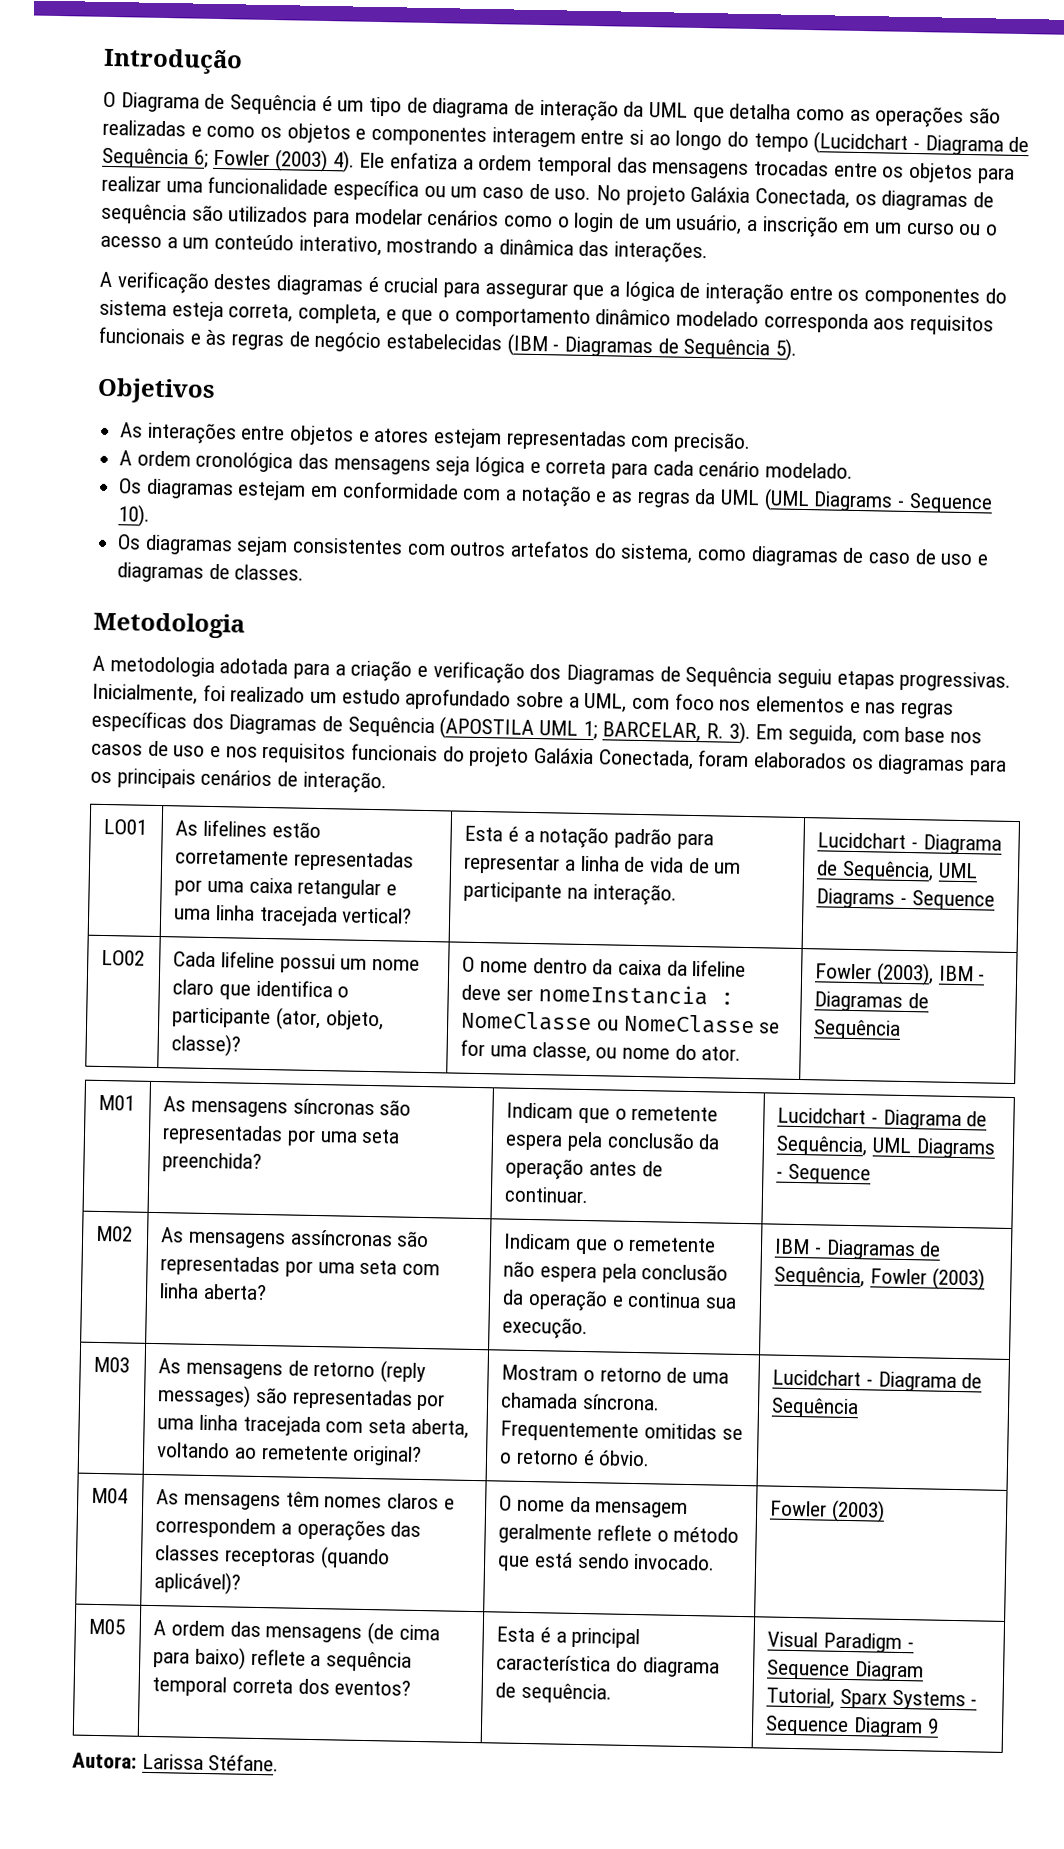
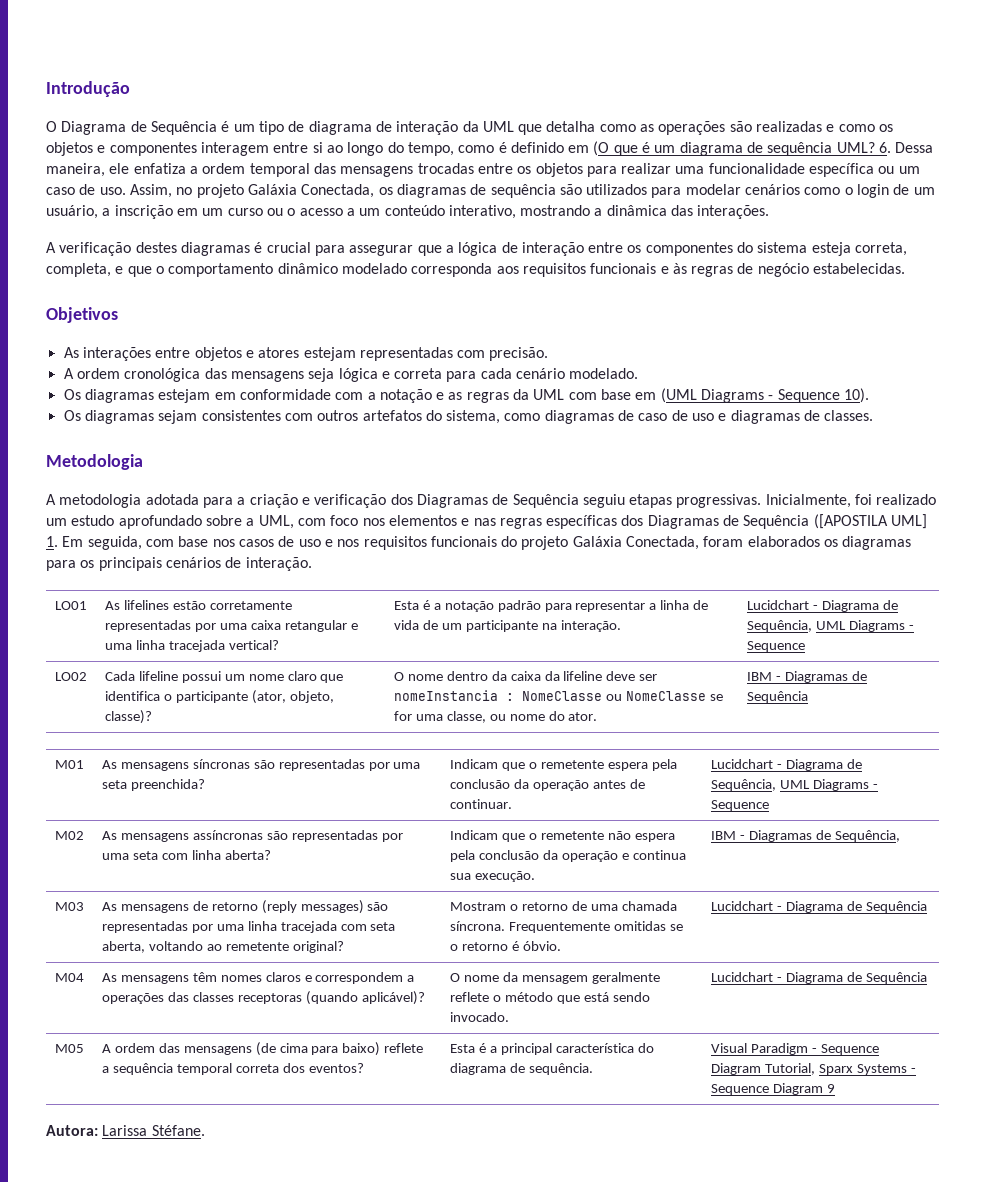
- O Diagrama de Sequência é um tipo de diagrama de interação da UML que detalha como as operações são realizadas e como os objetos e componentes interagem entre si ao longo do tempo (Lucidchart - Diagrama de Sequência 6; Fowler (2003) 4). Ele enfatiza a ordem temporal das mensagens trocadas entre os objetos para realizar uma funcionalidade específica ou um caso de uso.
+ O Diagrama de Sequência é um tipo de diagrama de interação da UML que detalha como as operações são realizadas e como os objetos e componentes interagem entre si ao longo do tempo, como é definido em (O que é um diagrama de sequência UML? 6. Dessa maneira, ele enfatiza a ordem temporal das mensagens trocadas entre os objetos para realizar uma funcionalidade específica ou um caso de uso.
- No projeto Galáxia Conectada, os diagramas de sequência são utilizados para modelar cenários como o login de um usuário, a inscrição em um curso ou o acesso a um conteúdo interativo, mostrando a dinâmica das interações.
+ Assim, no projeto Galáxia Conectada, os diagramas de sequência são utilizados para modelar cenários como o login de um usuário, a inscrição em um curso ou o acesso a um conteúdo interativo, mostrando a dinâmica das interações.
- A verificação destes diagramas é crucial para assegurar que a lógica de interação entre os componentes do sistema esteja correta, completa, e que o comportamento dinâmico modelado corresponda aos requisitos funcionais e às regras de negócio estabelecidas (IBM - Diagramas de Sequência 5).
+ A verificação destes diagramas é crucial para assegurar que a lógica de interação entre os componentes do sistema esteja correta, completa, e que o comportamento dinâmico modelado corresponda aos requisitos funcionais e às regras de negócio estabelecidas.
- Os diagramas estejam em conformidade com a notação e as regras da UML (UML Diagrams - Sequence 10).
+ Os diagramas estejam em conformidade com a notação e as regras da UML com base em (UML Diagrams - Sequence 10).
- Inicialmente, foi realizado um estudo aprofundado sobre a UML, com foco nos elementos e nas regras específicas dos Diagramas de Sequência (APOSTILA UML 1; BARCELAR, R. 3). Em seguida, com base nos casos de uso e nos requisitos funcionais do projeto Galáxia Conectada, foram elaborados os diagramas para os principais cenários de interação.
+ Inicialmente, foi realizado um estudo aprofundado sobre a UML, com foco nos elementos e nas regras específicas dos Diagramas de Sequência ([APOSTILA UML] 1. Em seguida, com base nos casos de uso e nos requisitos funcionais do projeto Galáxia Conectada, foram elaborados os diagramas para os principais cenários de interação.
- Fowler (2003), IBM - Diagramas de Sequência
+ IBM - Diagramas de Sequência
- M02 | As mensagens assíncronas são representadas por uma seta com linha aberta? | Indicam que o remetente não espera pela conclusão da operação e continua sua execução. | IBM - Diagramas de Sequência, Fowler (2003)
+ M02 | As mensagens assíncronas são representadas por uma seta com linha aberta? | Indicam que o remetente não espera pela conclusão da operação e continua sua execução. | IBM - Diagramas de Sequência,
- M04 | As mensagens têm nomes claros e correspondem a operações das classes receptoras (quando aplicável)? | O nome da mensagem geralmente reflete o método que está sendo invocado. | Fowler (2003)
+ M04 | As mensagens têm nomes claros e correspondem a operações das classes receptoras (quando aplicável)? | O nome da mensagem geralmente reflete o método que está sendo invocado. | Lucidchart - Diagrama de Sequência

